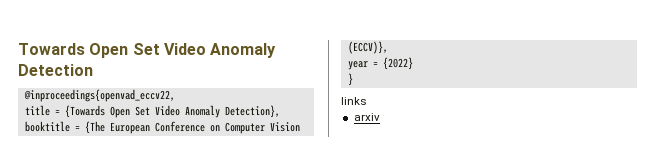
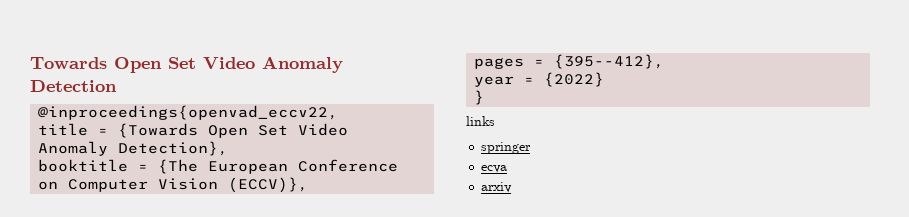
+ pages = {395--412},
+ springer
+ ecva

